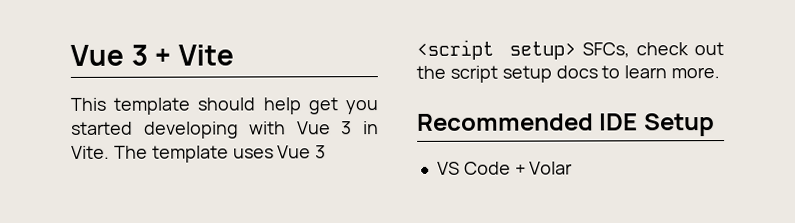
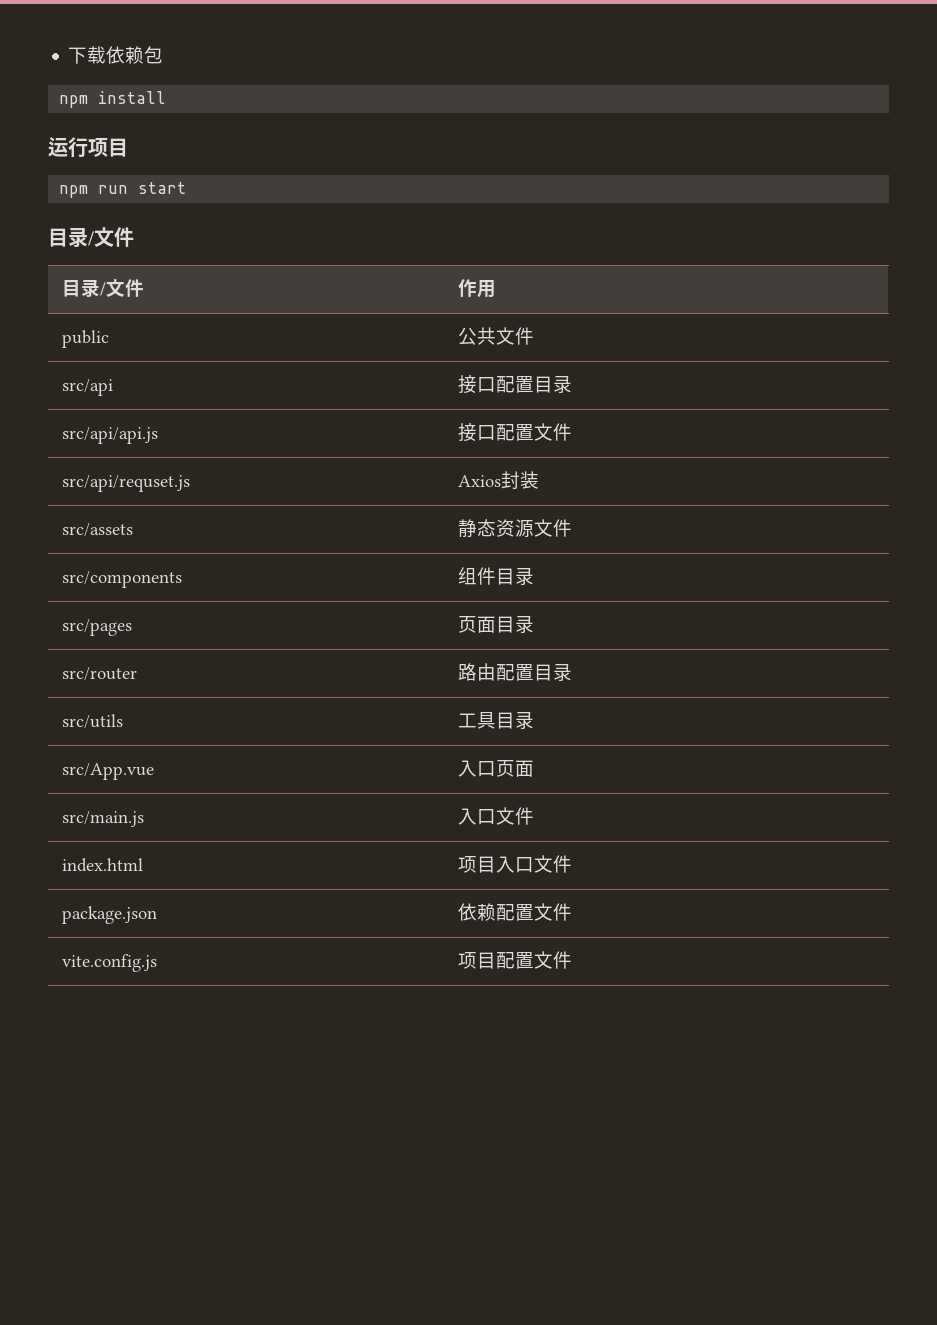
- Vue 3 + Vite
- This template should help get you started developing with Vue 3 in Vite. The template uses Vue 3 <script setup> SFCs, check out the script setup docs to learn more.
- Recommended IDE Setup
- VS Code + Volar
+ 下载依赖包
+ npm install
+ 运行项目
+ npm run start
+ 目录/文件
+ 目录/文件 | 作用
+ public | 公共文件
+ src/api | 接口配置目录
+ src/api/api.js | 接口配置文件
+ src/api/requset.js | Axios封装
+ src/assets | 静态资源文件
+ src/components | 组件目录
+ src/pages | 页面目录
+ src/router | 路由配置目录
+ src/utils | 工具目录
+ src/App.vue | 入口页面
+ src/main.js | 入口文件
+ index.html | 项目入口文件
+ package.json | 依赖配置文件
+ vite.config.js | 项目配置文件

